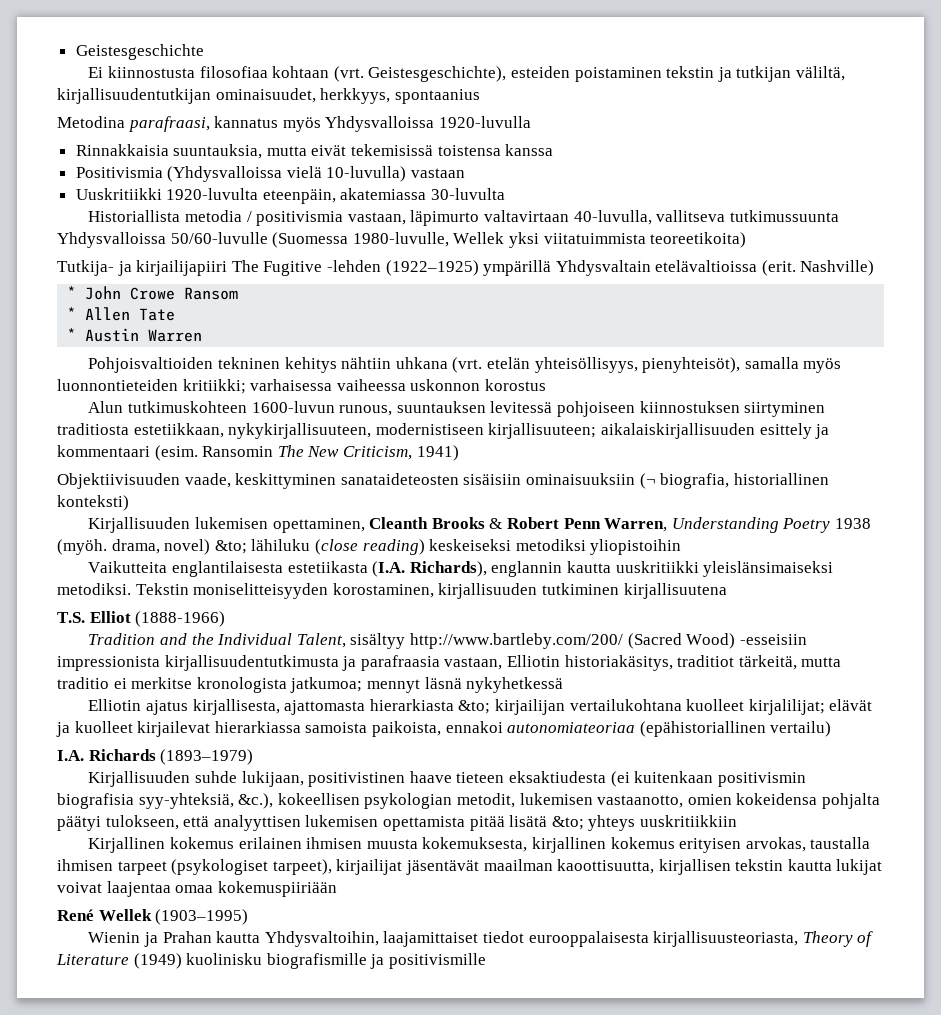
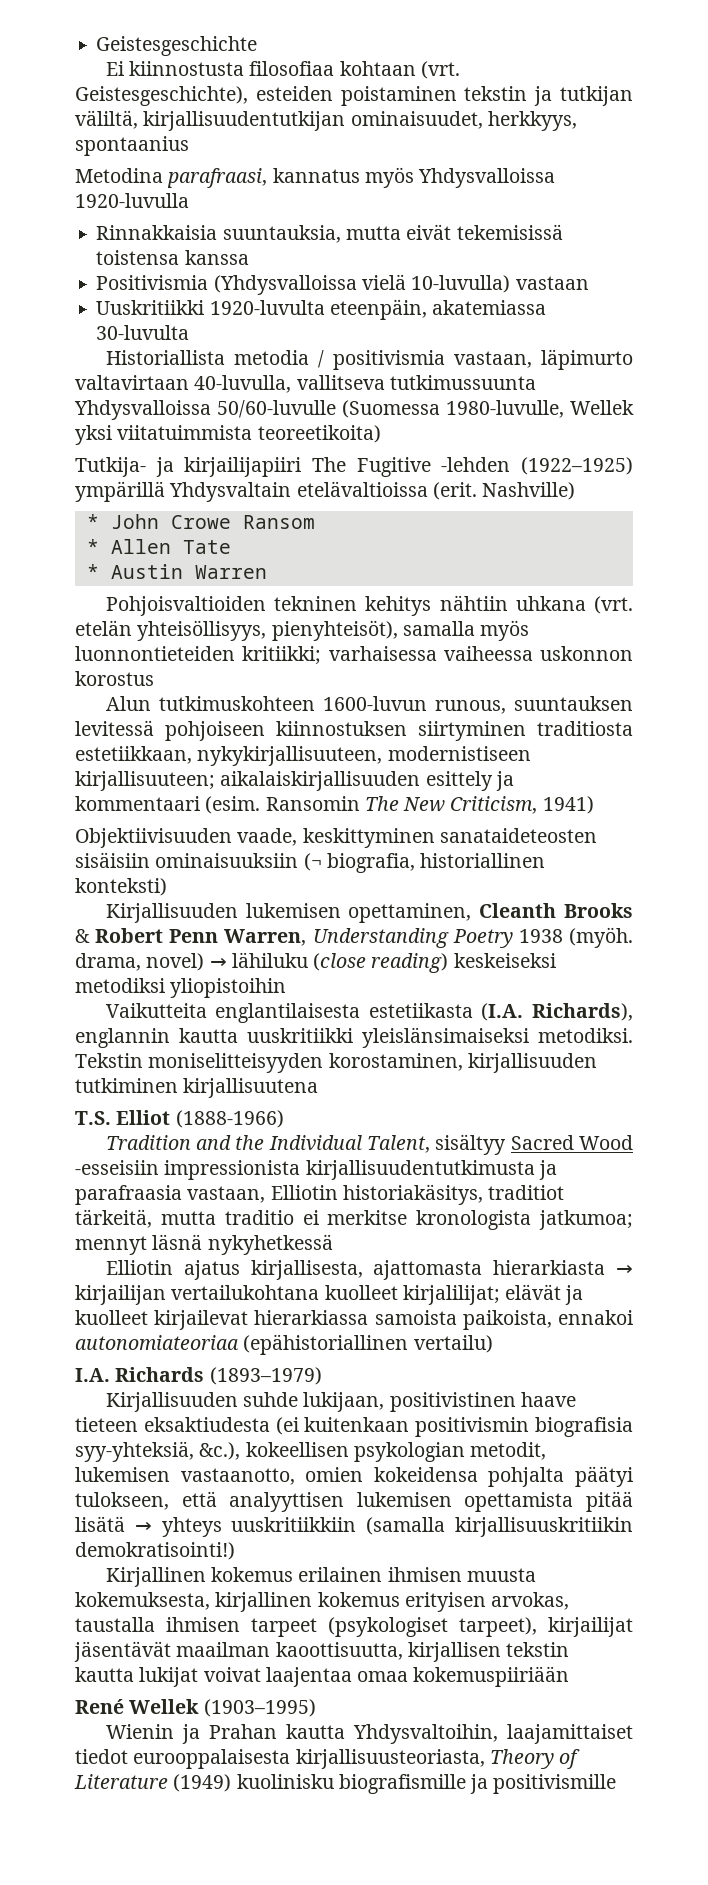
- Kirjallisuuden lukemisen opettaminen, Cleanth Brooks & Robert Penn Warren, Understanding Poetry 1938 (myöh. drama, novel) &to; lähiluku (close reading) keskeiseksi metodiksi yliopistoihin
+ Kirjallisuuden lukemisen opettaminen, Cleanth Brooks & Robert Penn Warren, Understanding Poetry 1938 (myöh. drama, novel) → lähiluku (close reading) keskeiseksi metodiksi yliopistoihin
- Tradition and the Individual Talent, sisältyy http://www.bartleby.com/200/ (Sacred Wood) -esseisiin impressionista kirjallisuudentutkimusta ja parafraasia vastaan, Elliotin historiakäsitys, traditiot tärkeitä, mutta traditio ei merkitse kronologista jatkumoa; mennyt läsnä nykyhetkessä
+ Tradition and the Individual Talent, sisältyy Sacred Wood -esseisiin impressionista kirjallisuudentutkimusta ja parafraasia vastaan, Elliotin historiakäsitys, traditiot tärkeitä, mutta traditio ei merkitse kronologista jatkumoa; mennyt läsnä nykyhetkessä
- Elliotin ajatus kirjallisesta, ajattomasta hierarkiasta &to; kirjailijan vertailukohtana kuolleet kirjalilijat; elävät ja kuolleet kirjailevat hierarkiassa samoista paikoista, ennakoi autonomiateoriaa (epähistoriallinen vertailu)
+ Elliotin ajatus kirjallisesta, ajattomasta hierarkiasta → kirjailijan vertailukohtana kuolleet kirjalilijat; elävät ja kuolleet kirjailevat hierarkiassa samoista paikoista, ennakoi autonomiateoriaa (epähistoriallinen vertailu)
- Kirjallisuuden suhde lukijaan, positivistinen haave tieteen eksaktiudesta (ei kuitenkaan positivismin biografisia syy-yhteksiä, &c.), kokeellisen psykologian metodit, lukemisen vastaanotto, omien kokeidensa pohjalta päätyi tulokseen, että analyyttisen lukemisen opettamista pitää lisätä &to; yhteys uuskritiikkiin
+ Kirjallisuuden suhde lukijaan, positivistinen haave tieteen eksaktiudesta (ei kuitenkaan positivismin biografisia syy-yhteksiä, &c.), kokeellisen psykologian metodit, lukemisen vastaanotto, omien kokeidensa pohjalta päätyi tulokseen, että analyyttisen lukemisen opettamista pitää lisätä → yhteys uuskritiikkiin (samalla kirjallisuuskritiikin demokratisointi!)

